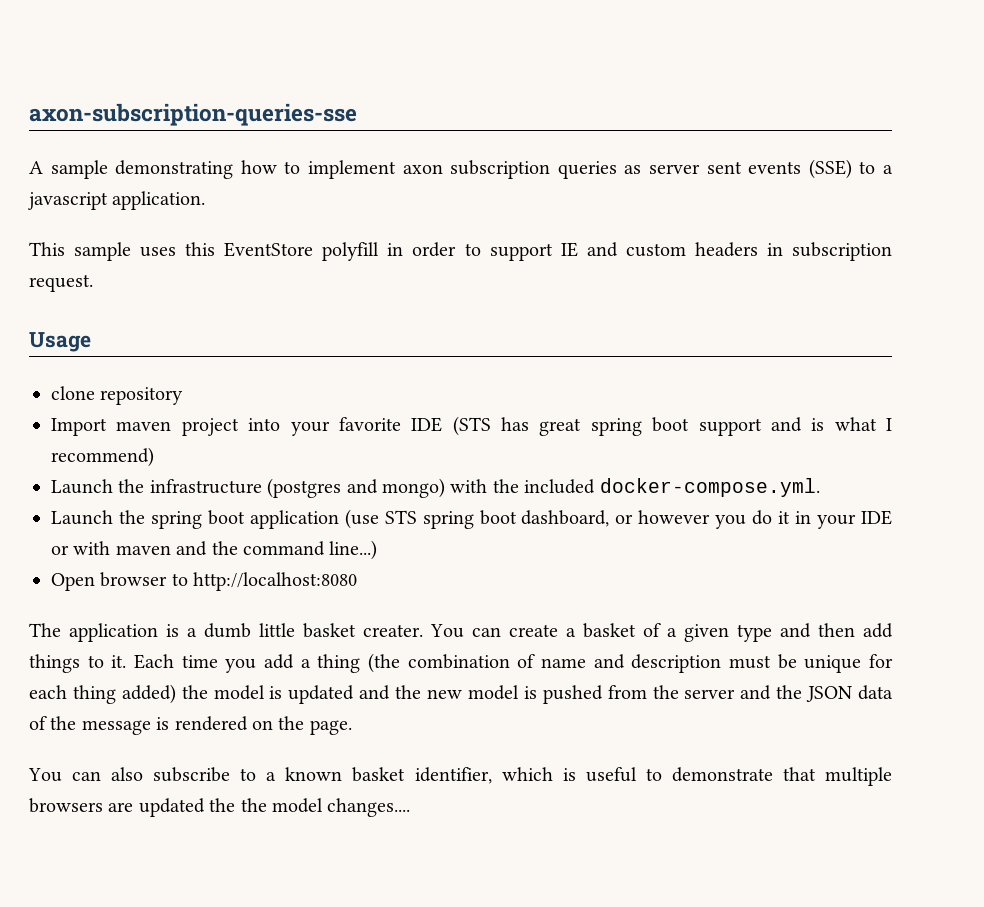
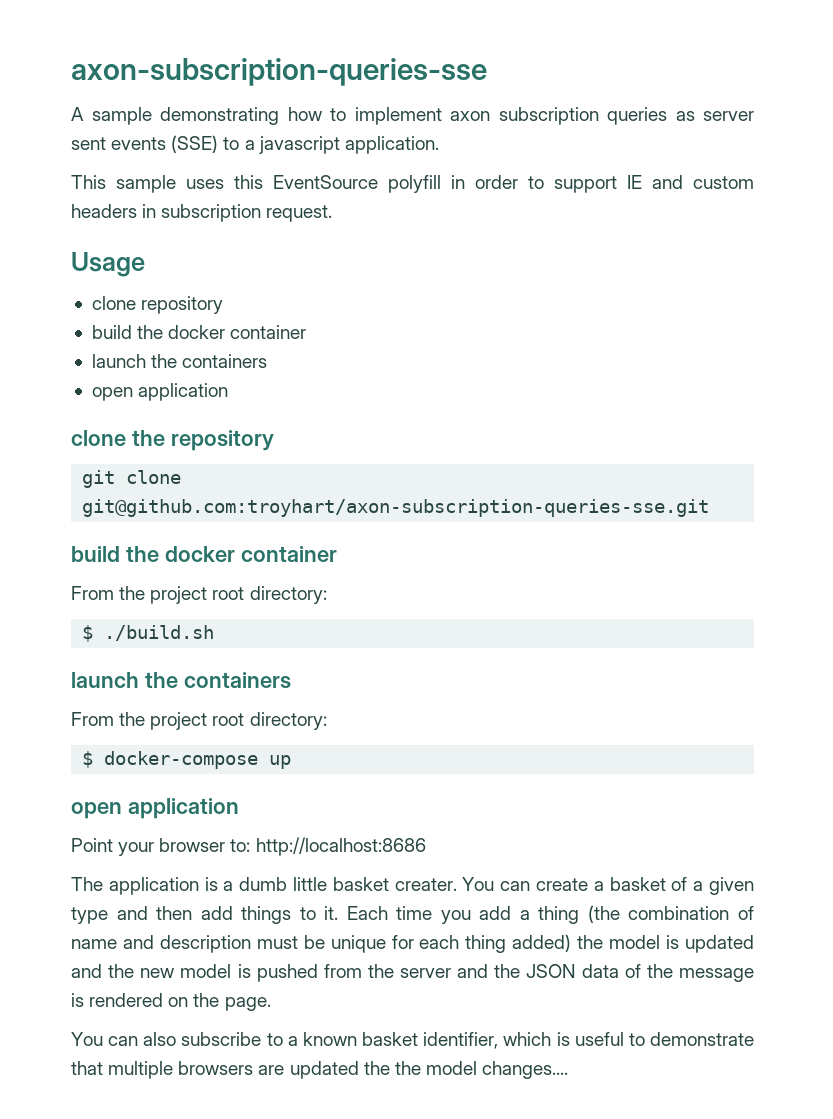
- This sample uses this EventStore polyfill in order to support IE and custom headers in subscription request.
+ This sample uses this EventSource polyfill in order to support IE and custom headers in subscription request.
  clone repository
- Import maven project into your favorite IDE (STS has great spring boot support and is what I recommend)
- Launch the infrastructure (postgres and mongo) with the included docker-compose.yml.
- Launch the spring boot application (use STS spring boot dashboard, or however you do it in your IDE or with maven and the command line...)
- Open browser to http://localhost:8080
+ build the docker container
+ launch the containers
+ open application
+ clone the repository
+ git clone git@github.com:troyhart/axon-subscription-queries-sse.git
+ build the docker container
+ From the project root directory:
+ $ ./build.sh
+ launch the containers
+ From the project root directory:
+ $ docker-compose up
+ open application
+ Point your browser to: http://localhost:8686

